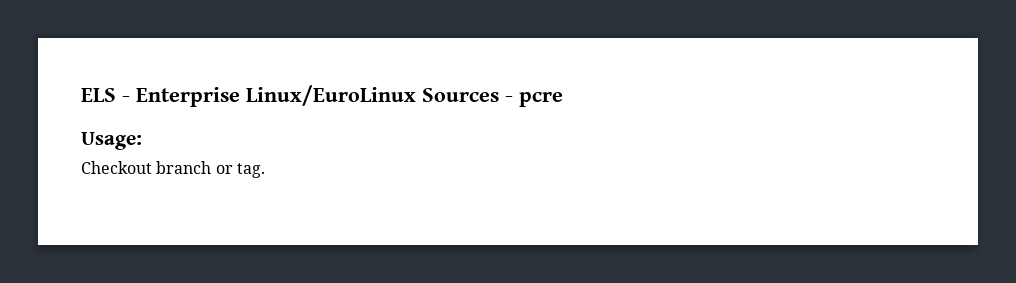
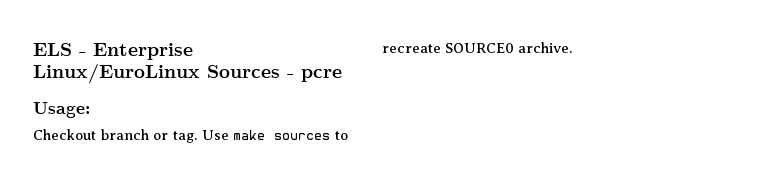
+ Use make sources to recreate SOURCE0 archive.

